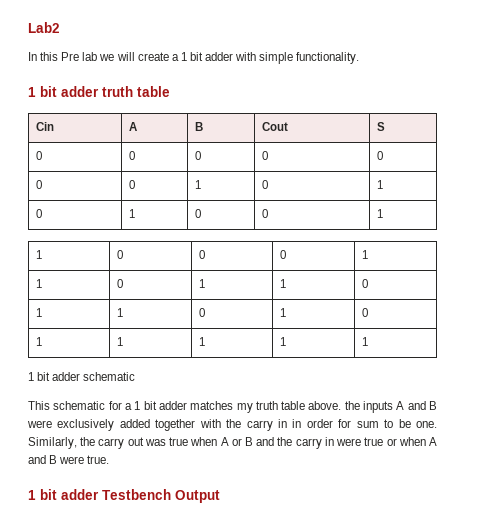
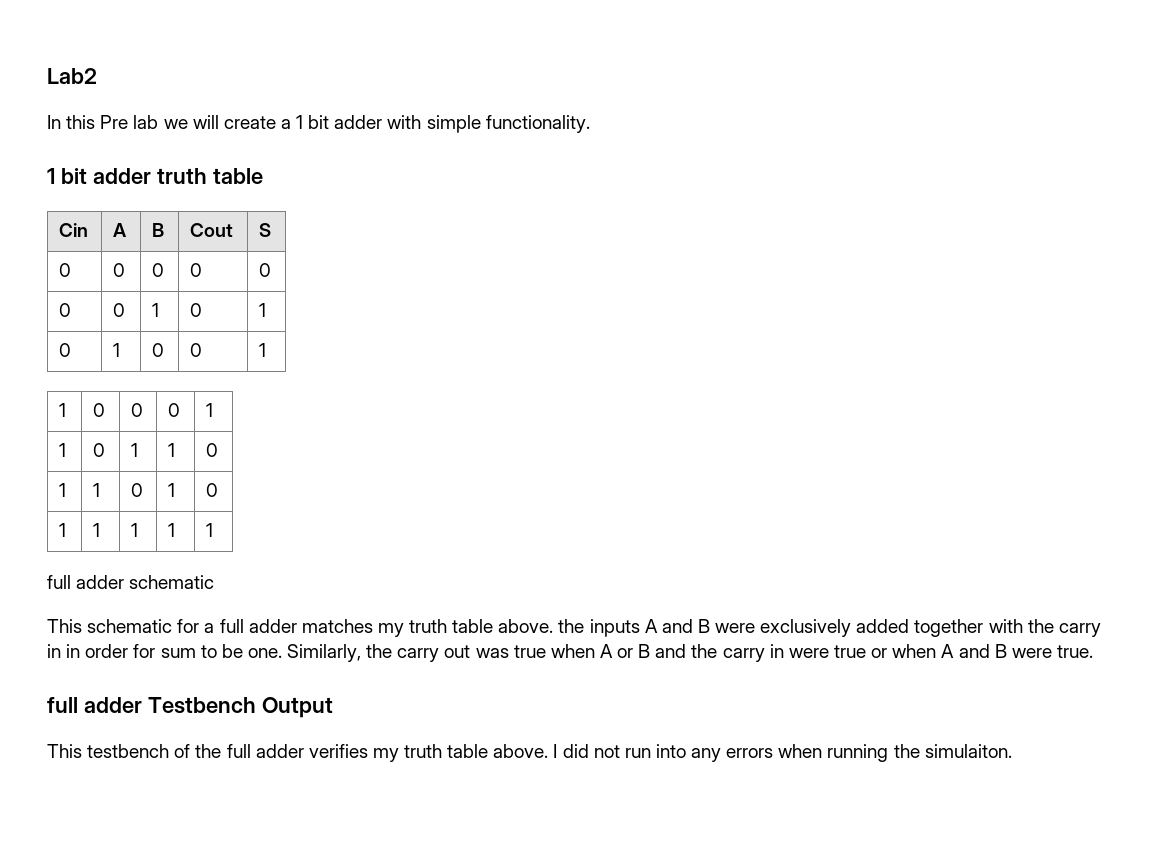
- 1 bit adder schematic
+ full adder schematic
- This schematic for a 1 bit adder matches my truth table above. the inputs A and B were exclusively added together with the carry in in order for sum to be one.
+ This schematic for a full adder matches my truth table above. the inputs A and B were exclusively added together with the carry in in order for sum to be one.
- 1 bit adder Testbench Output
+ full adder Testbench Output
+ This testbench of the full adder verifies my truth table above. I did not run into any errors when running the simulaiton.

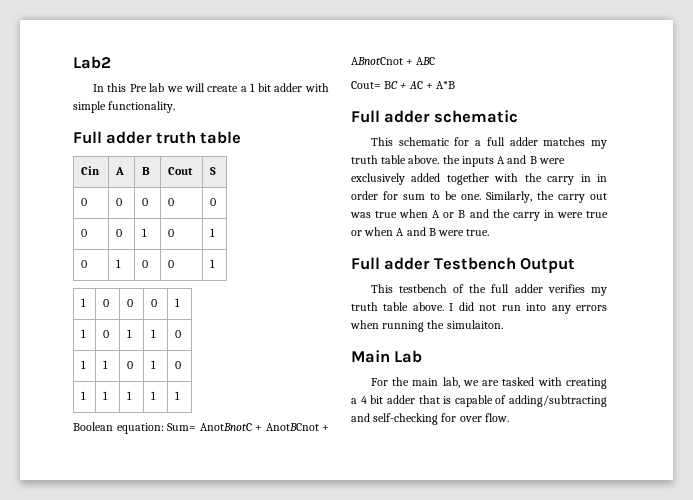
- 1 bit adder truth table
+ Full adder truth table
- full adder schematic
+ Boolean equation: Sum= AnotBnotC + AnotBCnot + ABnotCnot + ABC
+ Cout= BC + AC + A*B
+ Full adder schematic
- full adder Testbench Output
+ Full adder Testbench Output
+ Main Lab
+ For the main lab, we are tasked with creating a 4 bit adder that is capable of adding/subtracting and self-checking for over flow.

